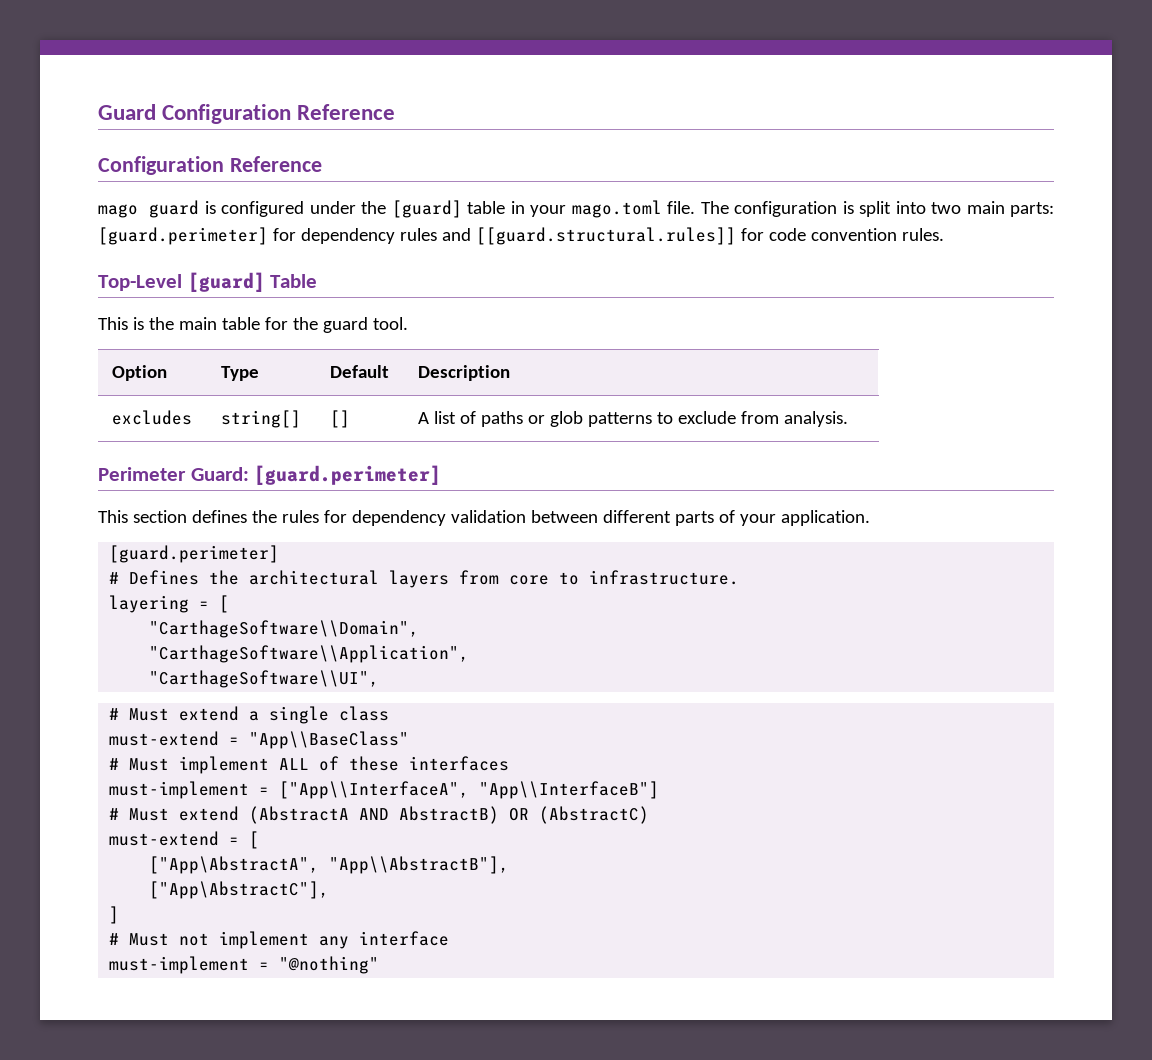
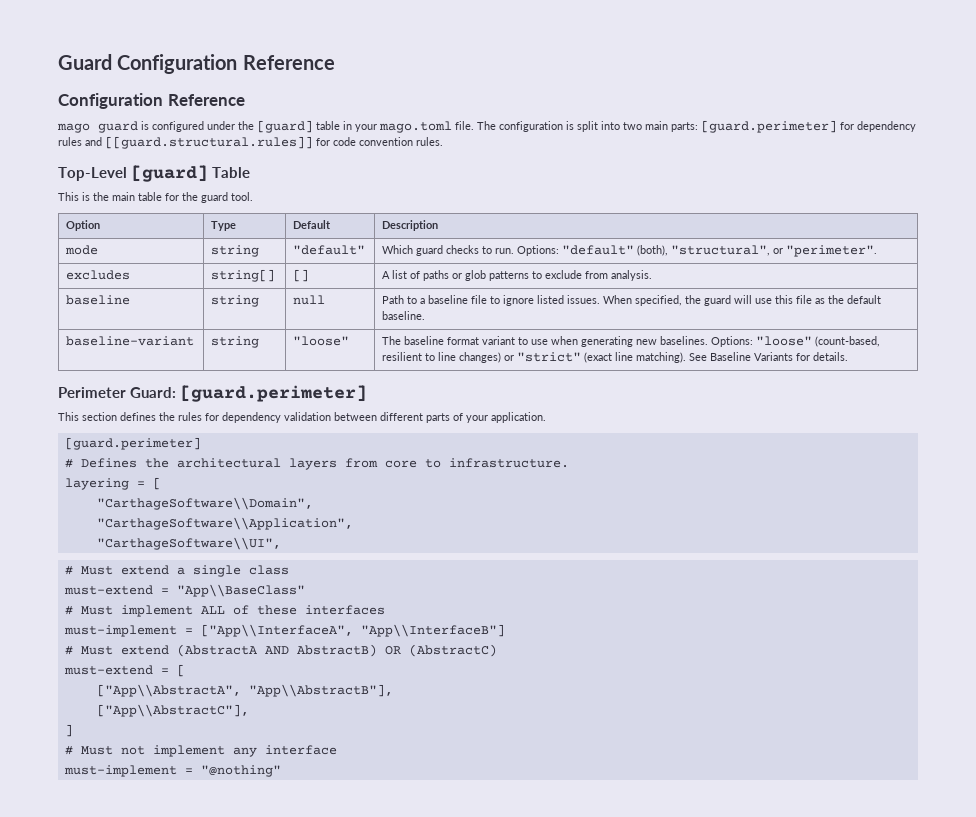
+ mode | string | "default" | Which guard checks to run. Options: "default" (both), "structural", or "perimeter".
+ baseline | string | null | Path to a baseline file to ignore listed issues. When specified, the guard will use this file as the default baseline.
+ baseline-variant | string | "loose" | The baseline format variant to use when generating new baselines. Options: "loose" (count-based, resilient to line changes) or "strict" (exact line matching). See Baseline Variants for details.
- ["App\AbstractA", "App\\AbstractB"],
+ ["App\\AbstractA", "App\\AbstractB"],
- ["App\AbstractC"],
+ ["App\\AbstractC"],

